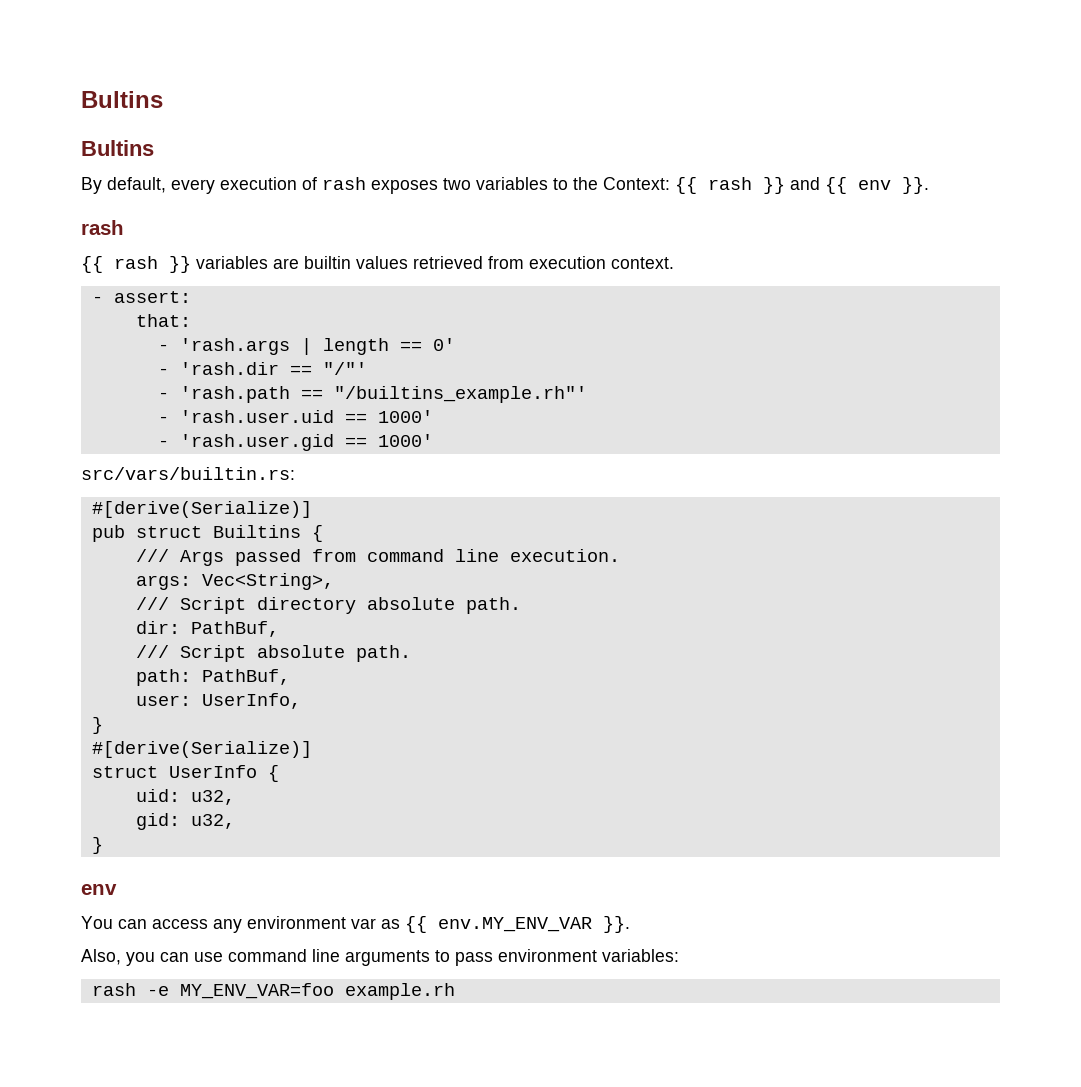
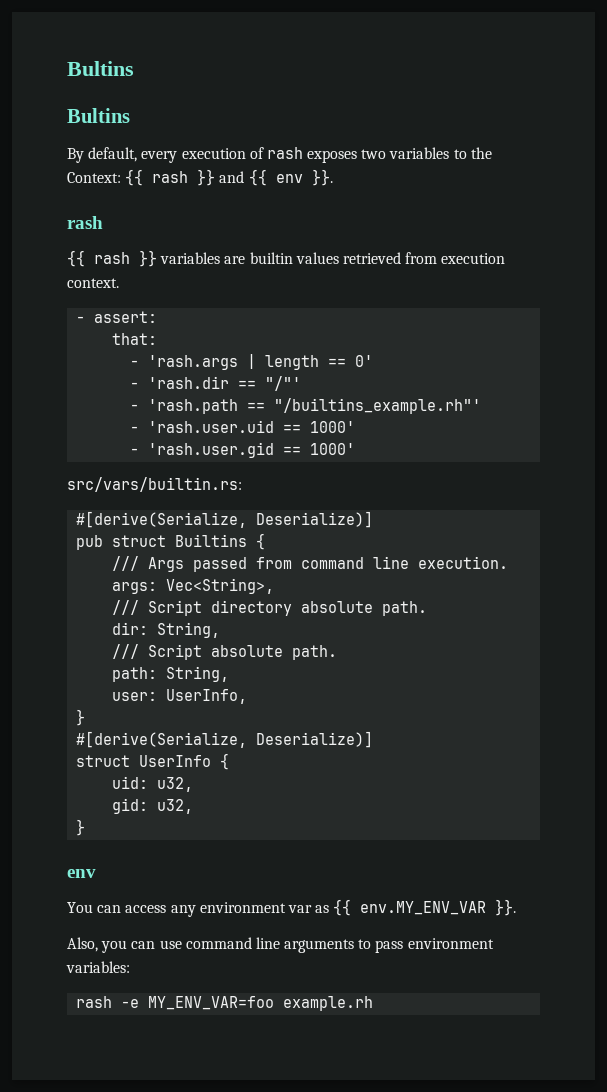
  src/vars/builtin.rs:
- #[derive(Serialize)]
+ #[derive(Serialize, Deserialize)]
- dir: PathBuf,
+ dir: String,
- path: PathBuf,
+ path: String,
  user: UserInfo,
  }
- #[derive(Serialize)]
+ #[derive(Serialize, Deserialize)]

